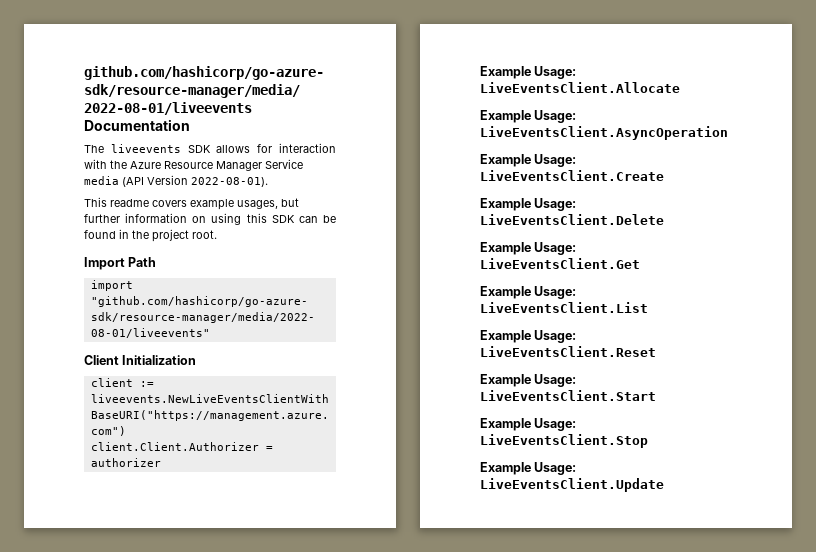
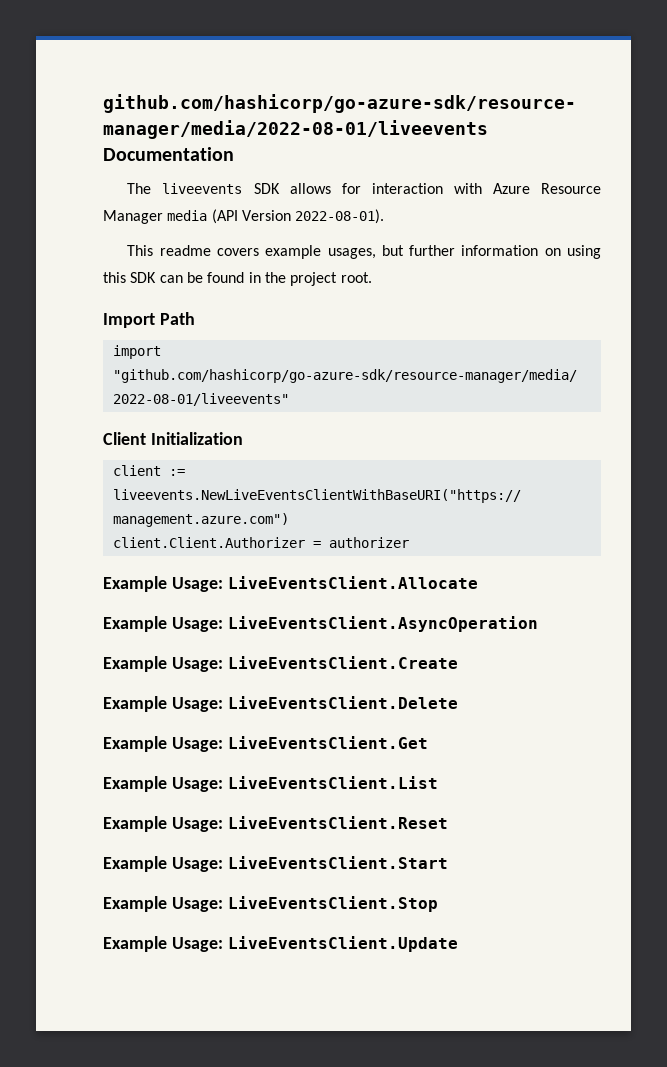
- The liveevents SDK allows for interaction with the Azure Resource Manager Service media (API Version 2022-08-01).
+ The liveevents SDK allows for interaction with Azure Resource Manager media (API Version 2022-08-01).

